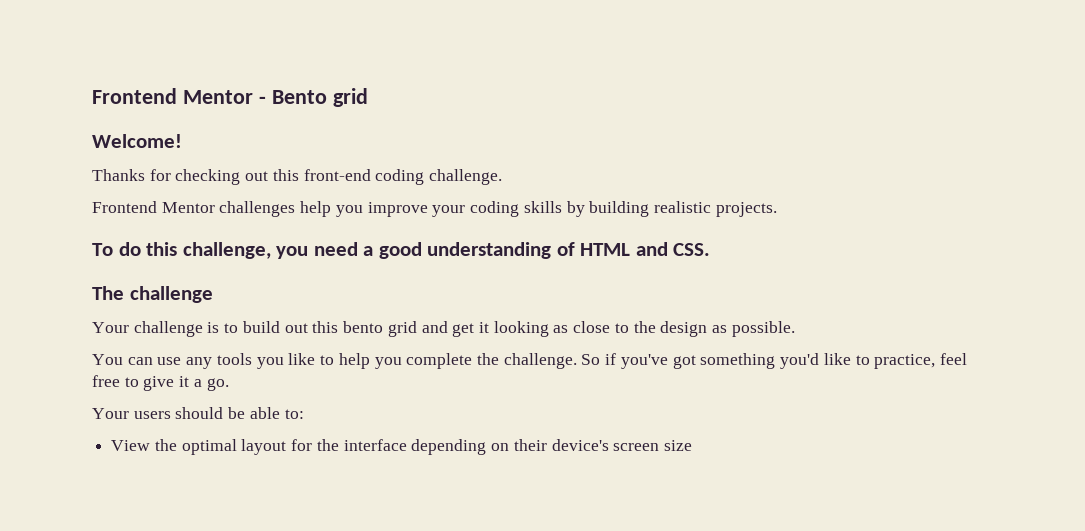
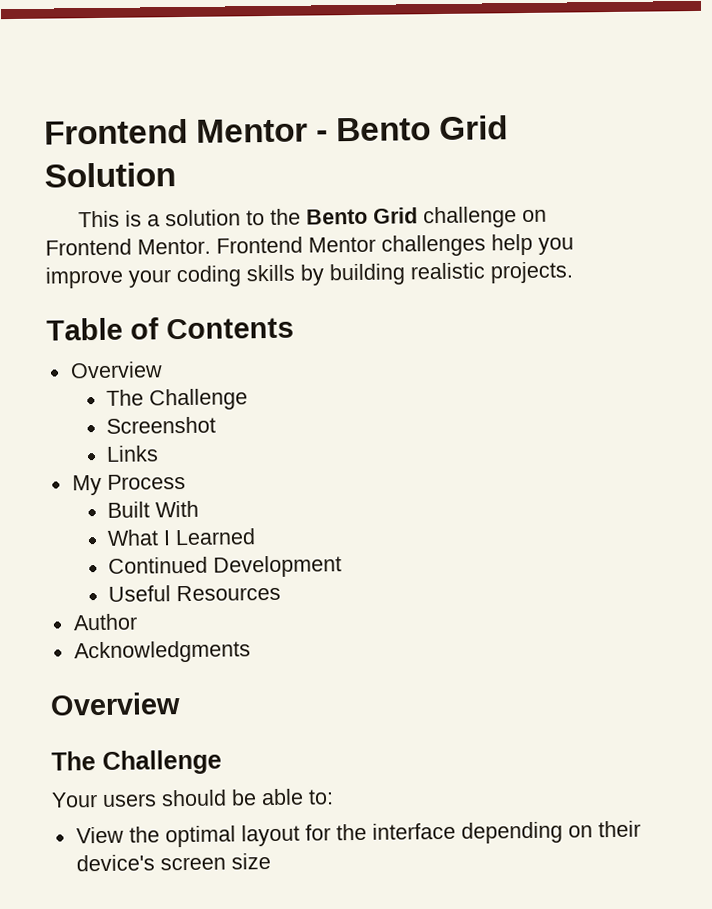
- Frontend Mentor - Bento grid
- Welcome!
- Thanks for checking out this front-end coding challenge.
- Frontend Mentor challenges help you improve your coding skills by building realistic projects.
+ Frontend Mentor - Bento Grid Solution
+ This is a solution to the Bento Grid challenge on Frontend Mentor. Frontend Mentor challenges help you improve your coding skills by building realistic projects.
- To do this challenge, you need a good understanding of HTML and CSS.
- The challenge
- Your challenge is to build out this bento grid and get it looking as close to the design as possible.
- You can use any tools you like to help you complete the challenge. So if you've got something you'd like to practice, feel free to give it a go.
+ Table of Contents
+ Overview
+ The Challenge
+ Screenshot
+ Links
+ My Process
+ Built With
+ What I Learned
+ Continued Development
+ Useful Resources
+ Author
+ Acknowledgments
+ Overview
+ The Challenge

